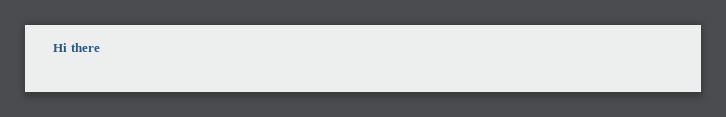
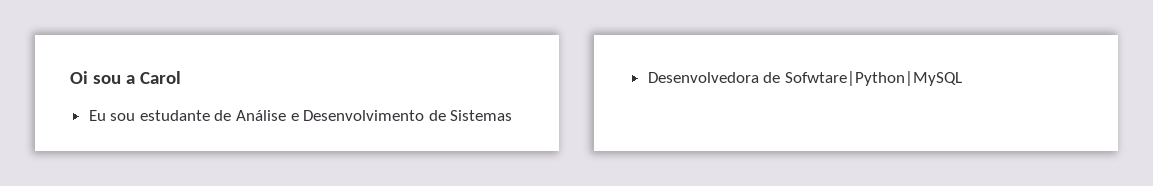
- Hi there
+ Oi sou a Carol
+ Eu sou estudante de Análise e Desenvolvimento de Sistemas
+ Desenvolvedora de Sofwtare|Python|MySQL

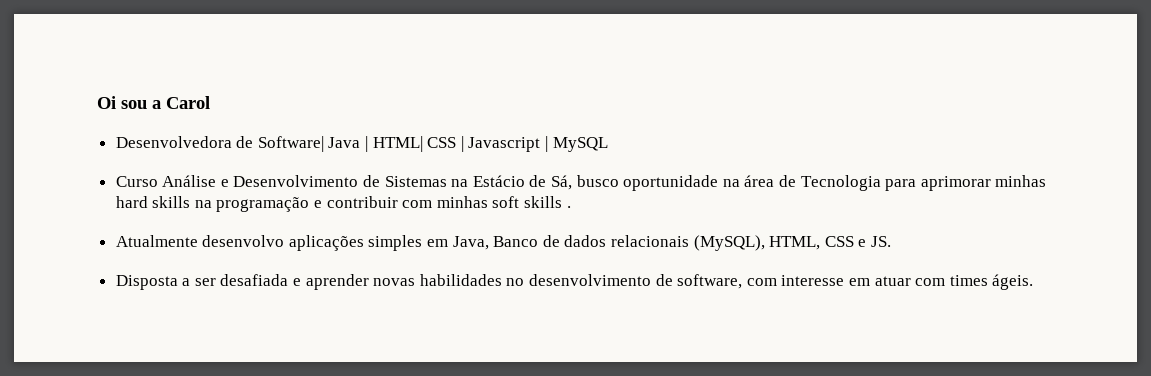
- Eu sou estudante de Análise e Desenvolvimento de Sistemas
- Desenvolvedora de Sofwtare|Python|MySQL
+ Desenvolvedora de Software| Java | HTML| CSS | Javascript | MySQL
+ Curso Análise e Desenvolvimento de Sistemas na Estácio de Sá, busco oportunidade na área de Tecnologia para aprimorar minhas hard skills na programação e contribuir com minhas soft skills .
+ Atualmente desenvolvo aplicações simples em Java, Banco de dados relacionais (MySQL), HTML, CSS e JS.
+ Disposta a ser desafiada e aprender novas habilidades no desenvolvimento de software, com interesse em atuar com times ágeis.

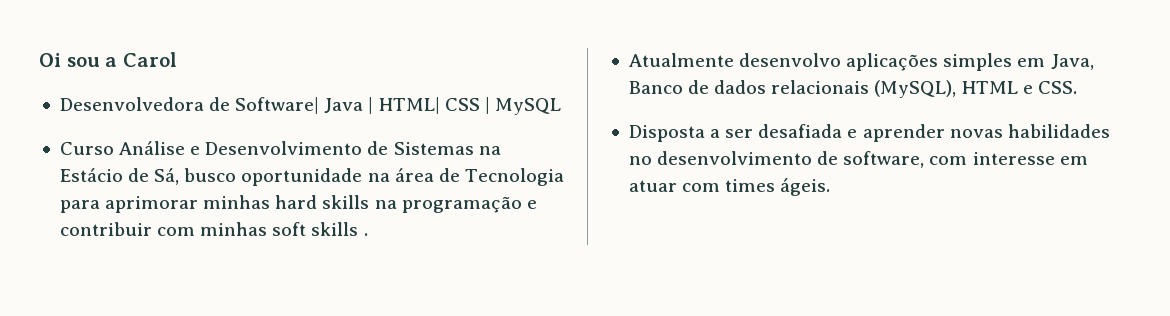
- Desenvolvedora de Software| Java | HTML| CSS | Javascript | MySQL
+ Desenvolvedora de Software| Java | HTML| CSS | MySQL
- Atualmente desenvolvo aplicações simples em Java, Banco de dados relacionais (MySQL), HTML, CSS e JS.
+ Atualmente desenvolvo aplicações simples em Java, Banco de dados relacionais (MySQL), HTML e CSS.

